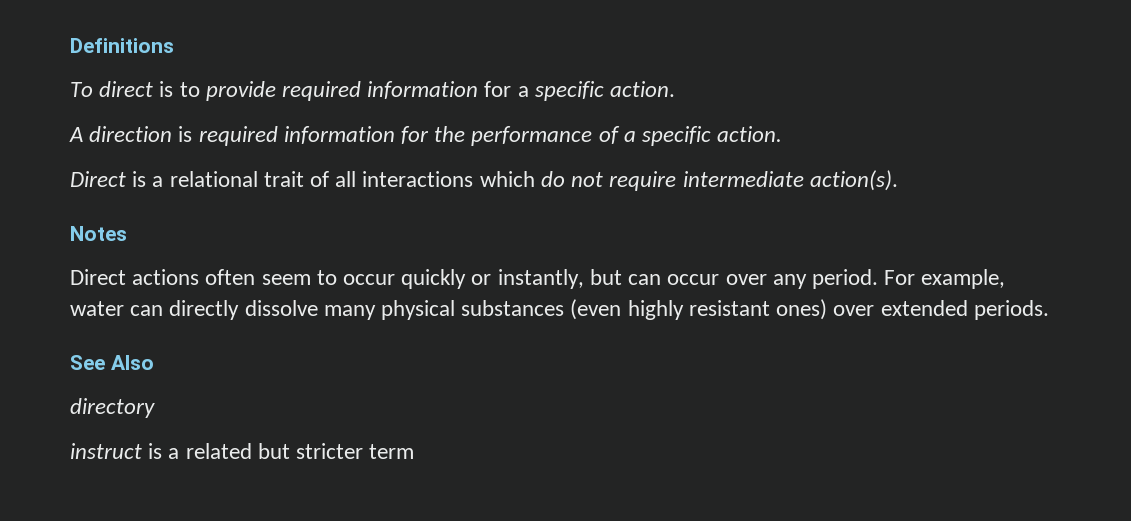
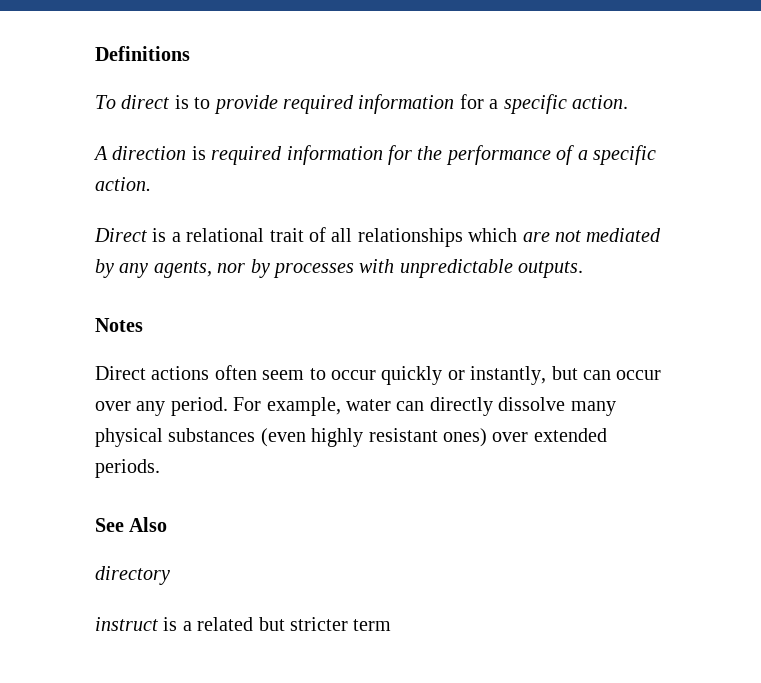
- Direct is a relational trait of all interactions which do not require intermediate action(s).
+ Direct is a relational trait of all relationships which are not mediated by any agents, nor by processes with unpredictable outputs.

